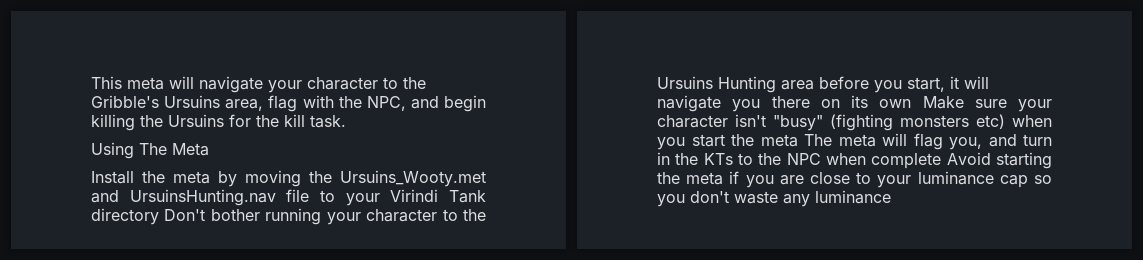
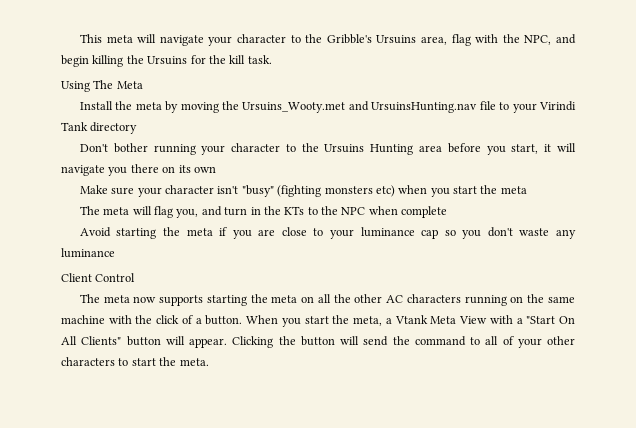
- Install the meta by moving the Ursuins_Wooty.met and UrsuinsHunting.nav file to your Virindi Tank directory Don't bother running your character to the Ursuins Hunting area before you start, it will navigate you there on its own Make sure your character isn't "busy" (fighting monsters etc) when you start the meta The meta will flag you, and turn in the KTs to the NPC when complete Avoid starting the meta if you are close to your luminance cap so you don't waste any luminance
+ Install the meta by moving the Ursuins_Wooty.met and UrsuinsHunting.nav file to your Virindi Tank directory
+ Don't bother running your character to the Ursuins Hunting area before you start, it will navigate you there on its own
+ Make sure your character isn't "busy" (fighting monsters etc) when you start the meta
+ The meta will flag you, and turn in the KTs to the NPC when complete
+ Avoid starting the meta if you are close to your luminance cap so you don't waste any luminance
+ Client Control
+ The meta now supports starting the meta on all the other AC characters running on the same machine with the click of a button. When you start the meta, a Vtank Meta View with a "Start On All Clients" button will appear. Clicking the button will send the command to all of your other characters to start the meta.

